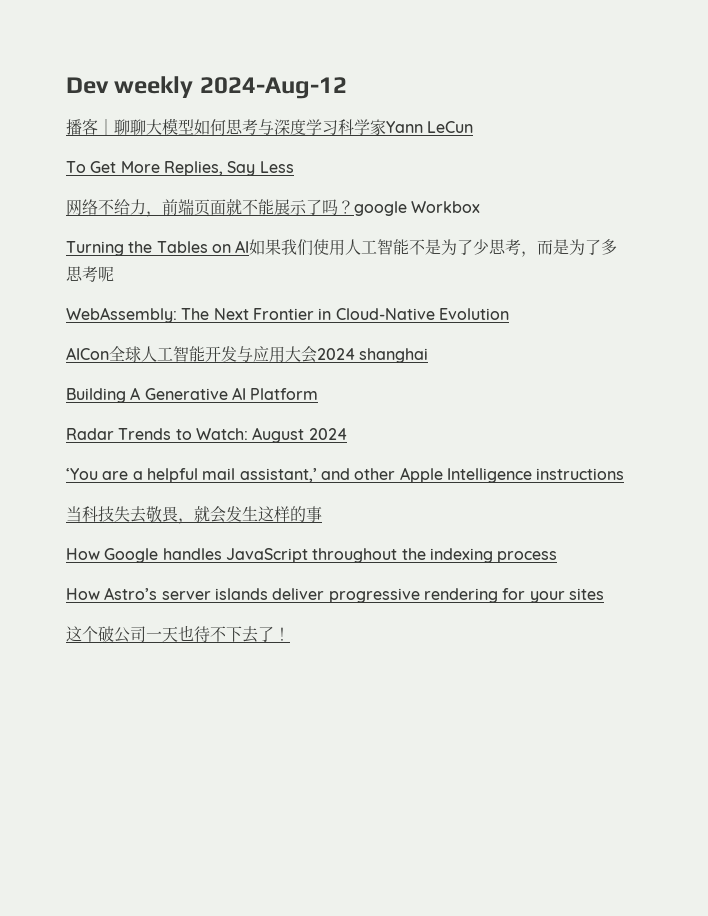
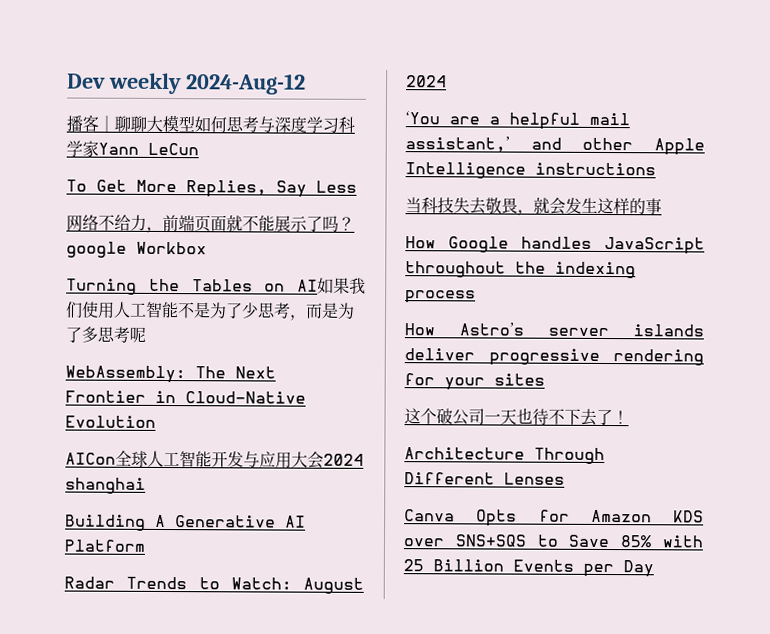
+ Architecture Through Different Lenses
+ Canva Opts for Amazon KDS over SNS+SQS to Save 85% with 25 Billion Events per Day

